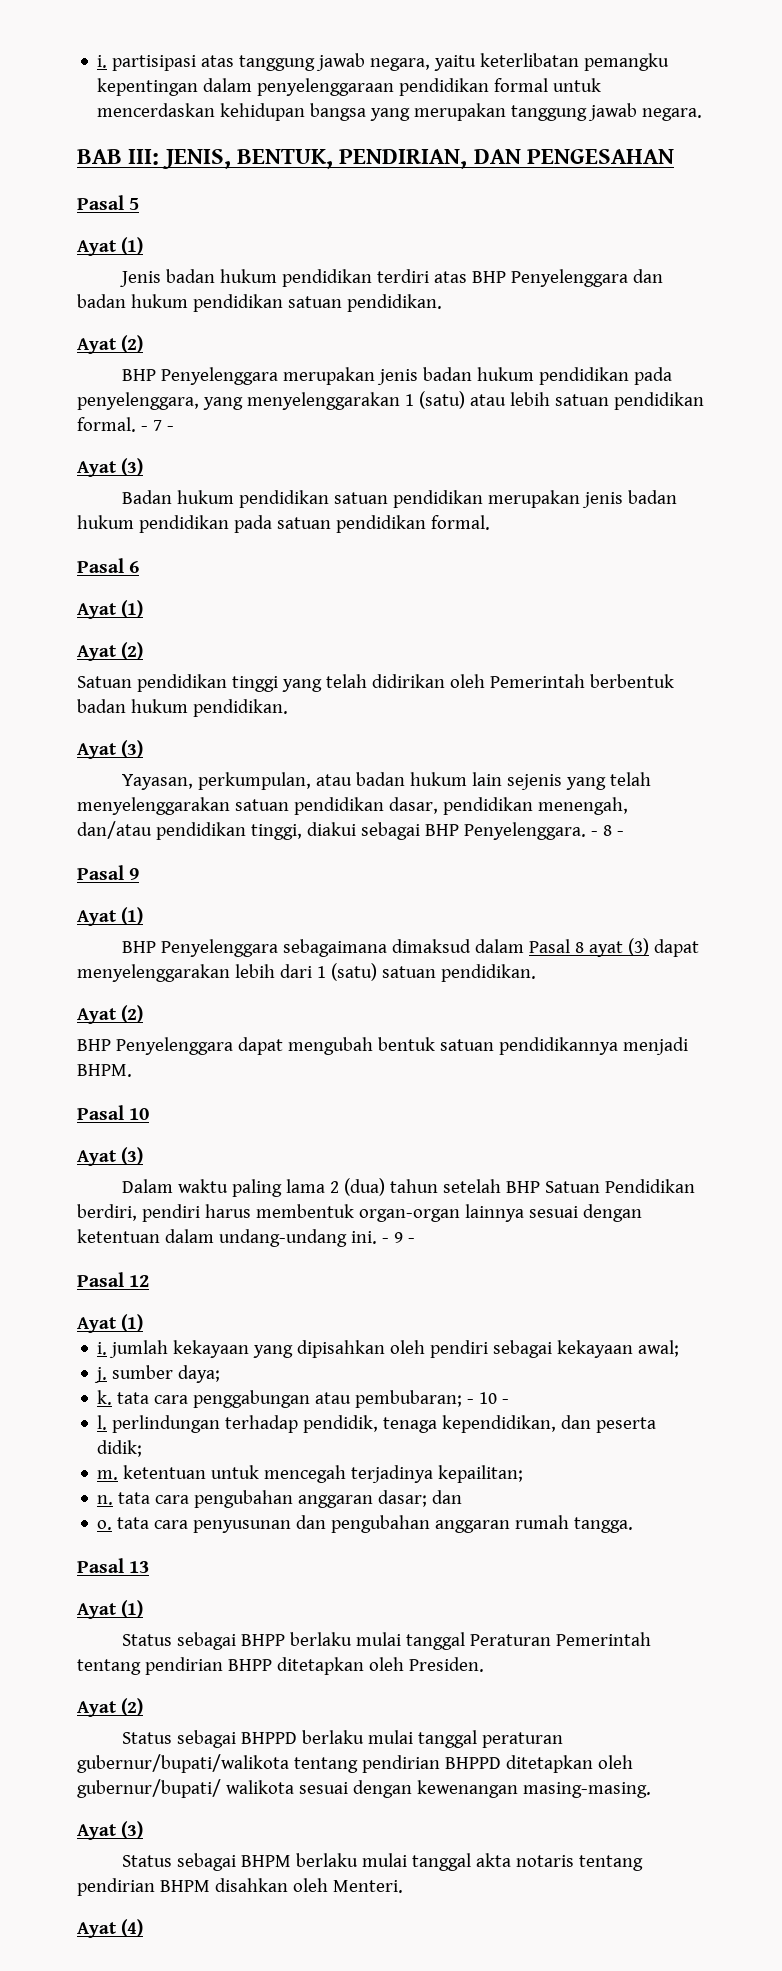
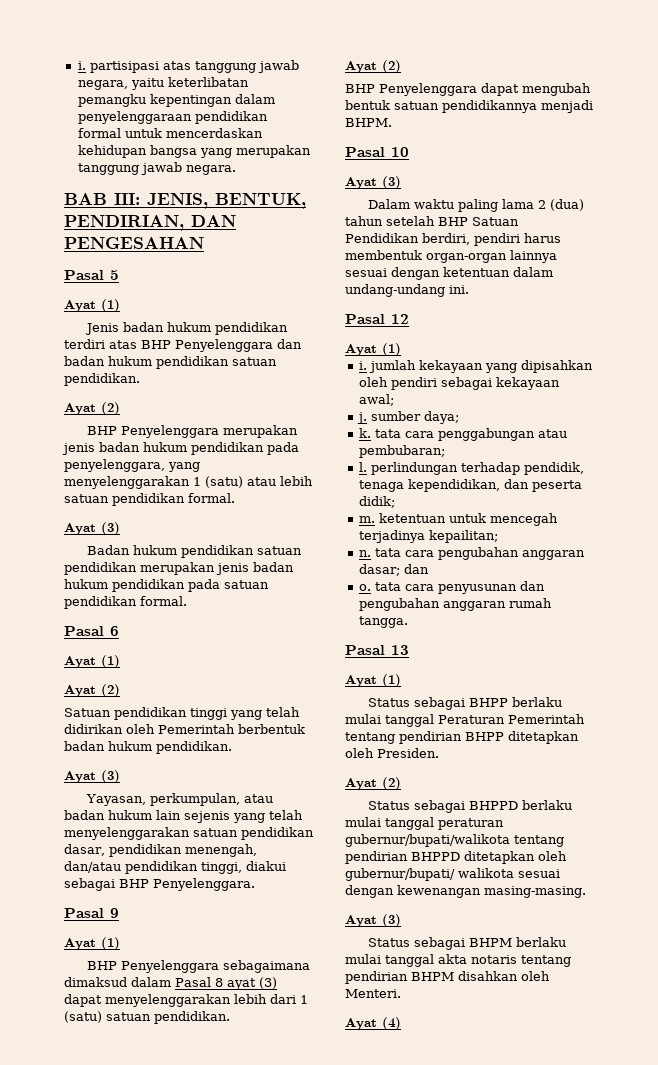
- - 7 -
- - 8 -
- - 9 -
- k. tata cara penggabungan atau pembubaran; - 10 -
+ k. tata cara penggabungan atau pembubaran;

